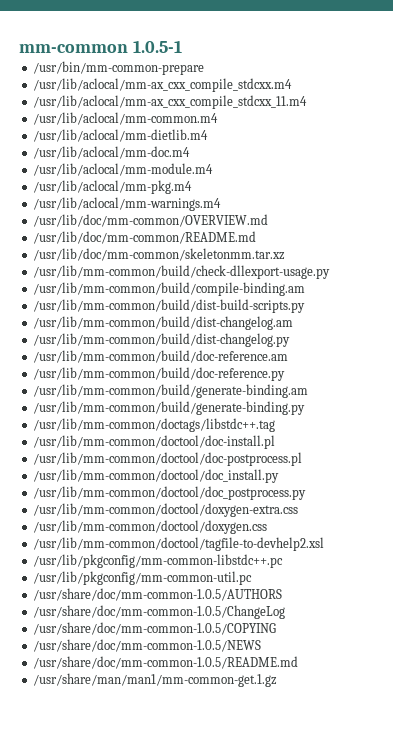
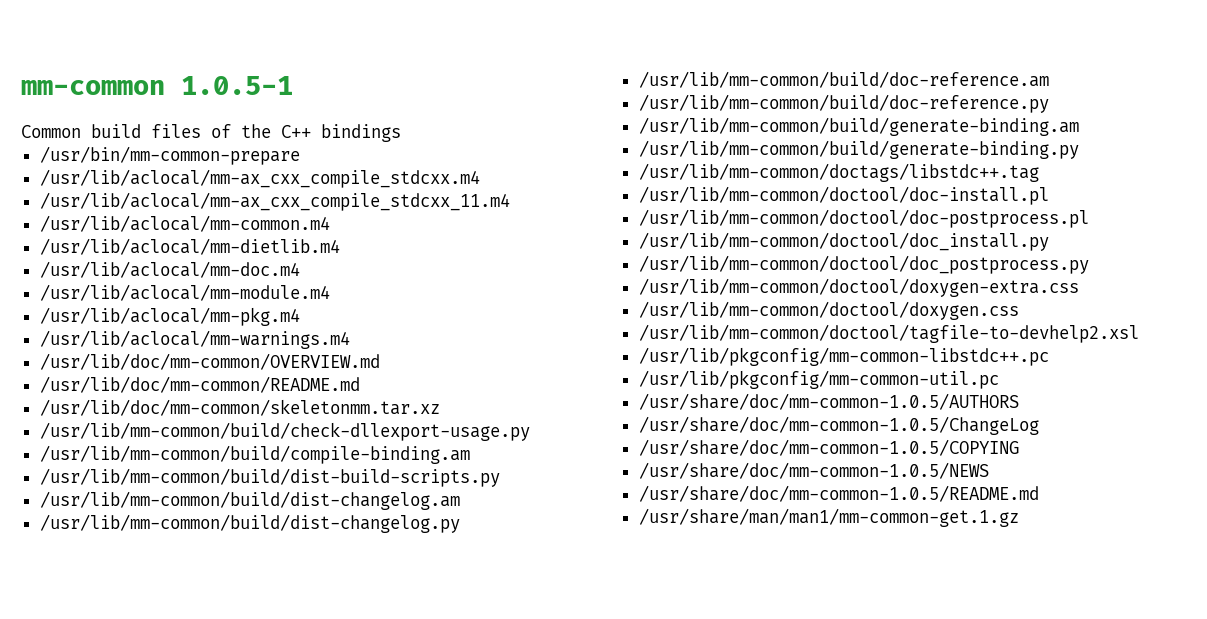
+ Common build files of the C++ bindings

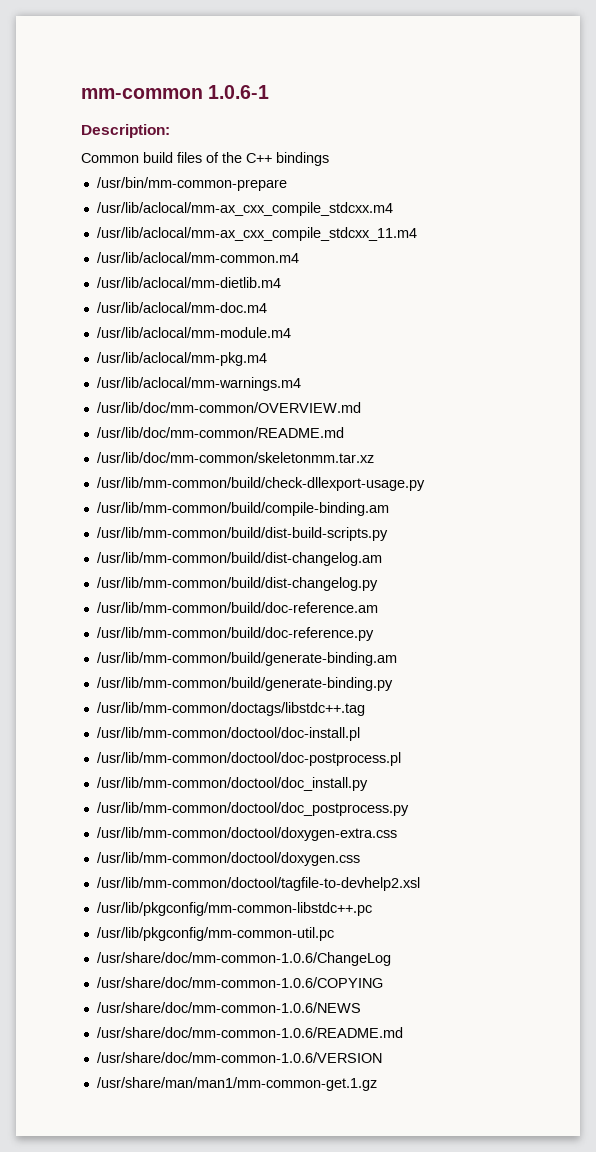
- mm-common 1.0.5-1
+ mm-common 1.0.6-1
+ Description:
- /usr/share/doc/mm-common-1.0.5/AUTHORS
- /usr/share/doc/mm-common-1.0.5/ChangeLog
- /usr/share/doc/mm-common-1.0.5/COPYING
- /usr/share/doc/mm-common-1.0.5/NEWS
- /usr/share/doc/mm-common-1.0.5/README.md
+ /usr/share/doc/mm-common-1.0.6/ChangeLog
+ /usr/share/doc/mm-common-1.0.6/COPYING
+ /usr/share/doc/mm-common-1.0.6/NEWS
+ /usr/share/doc/mm-common-1.0.6/README.md
+ /usr/share/doc/mm-common-1.0.6/VERSION

